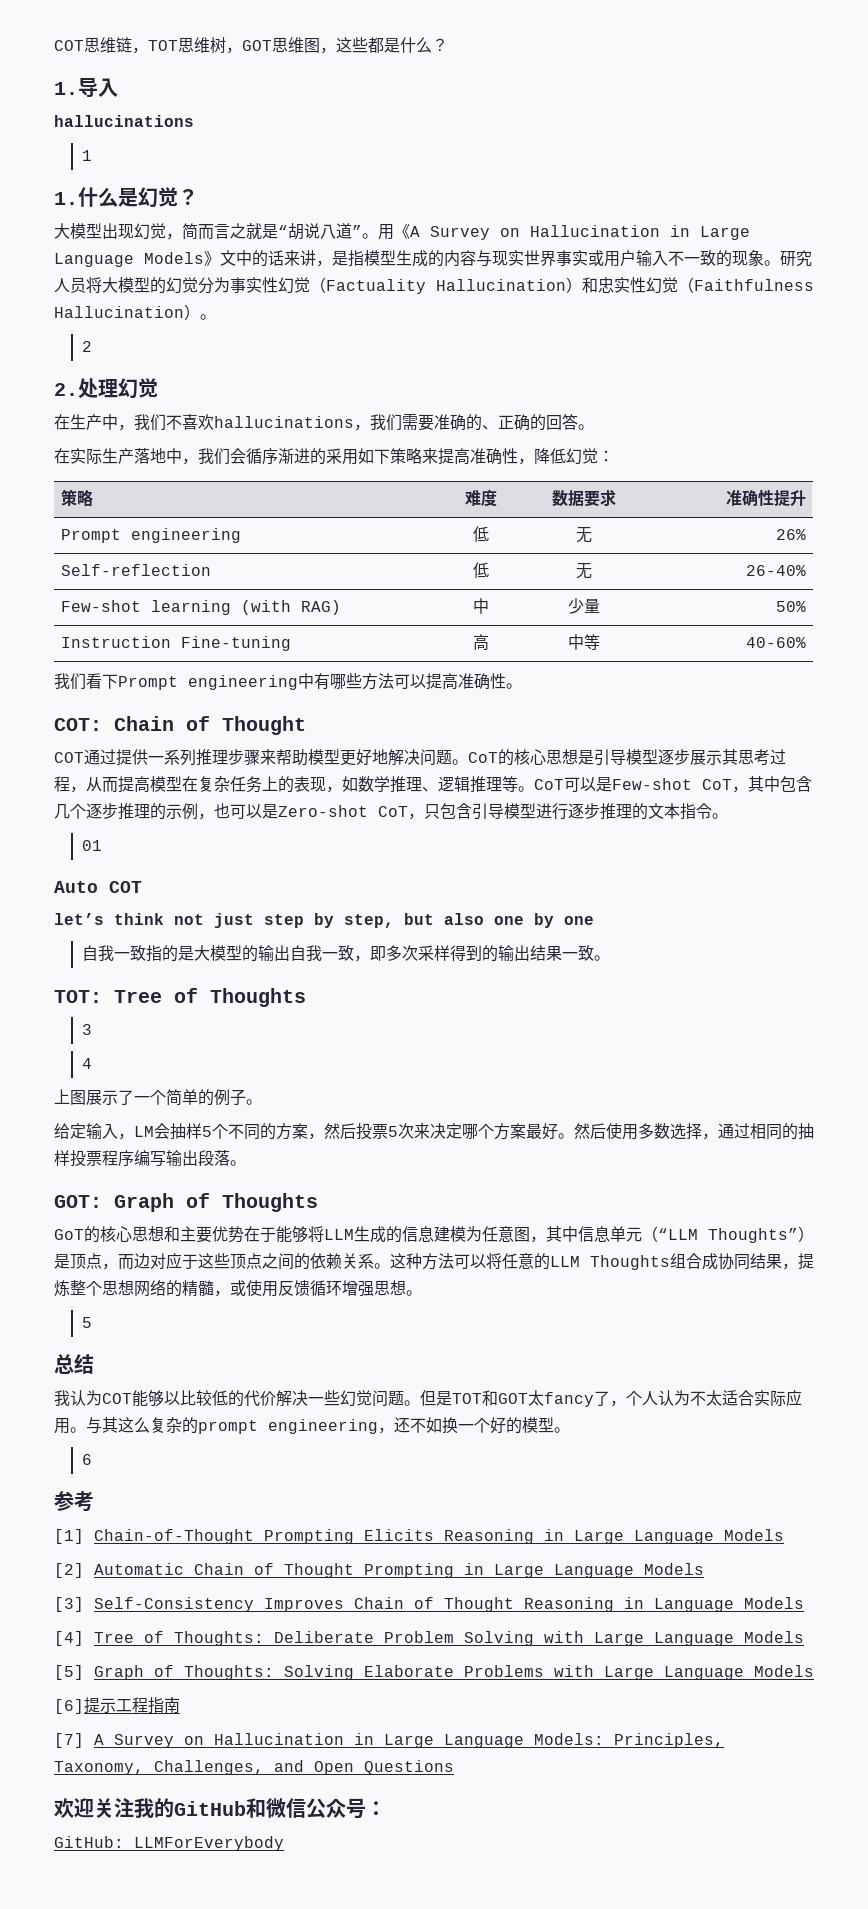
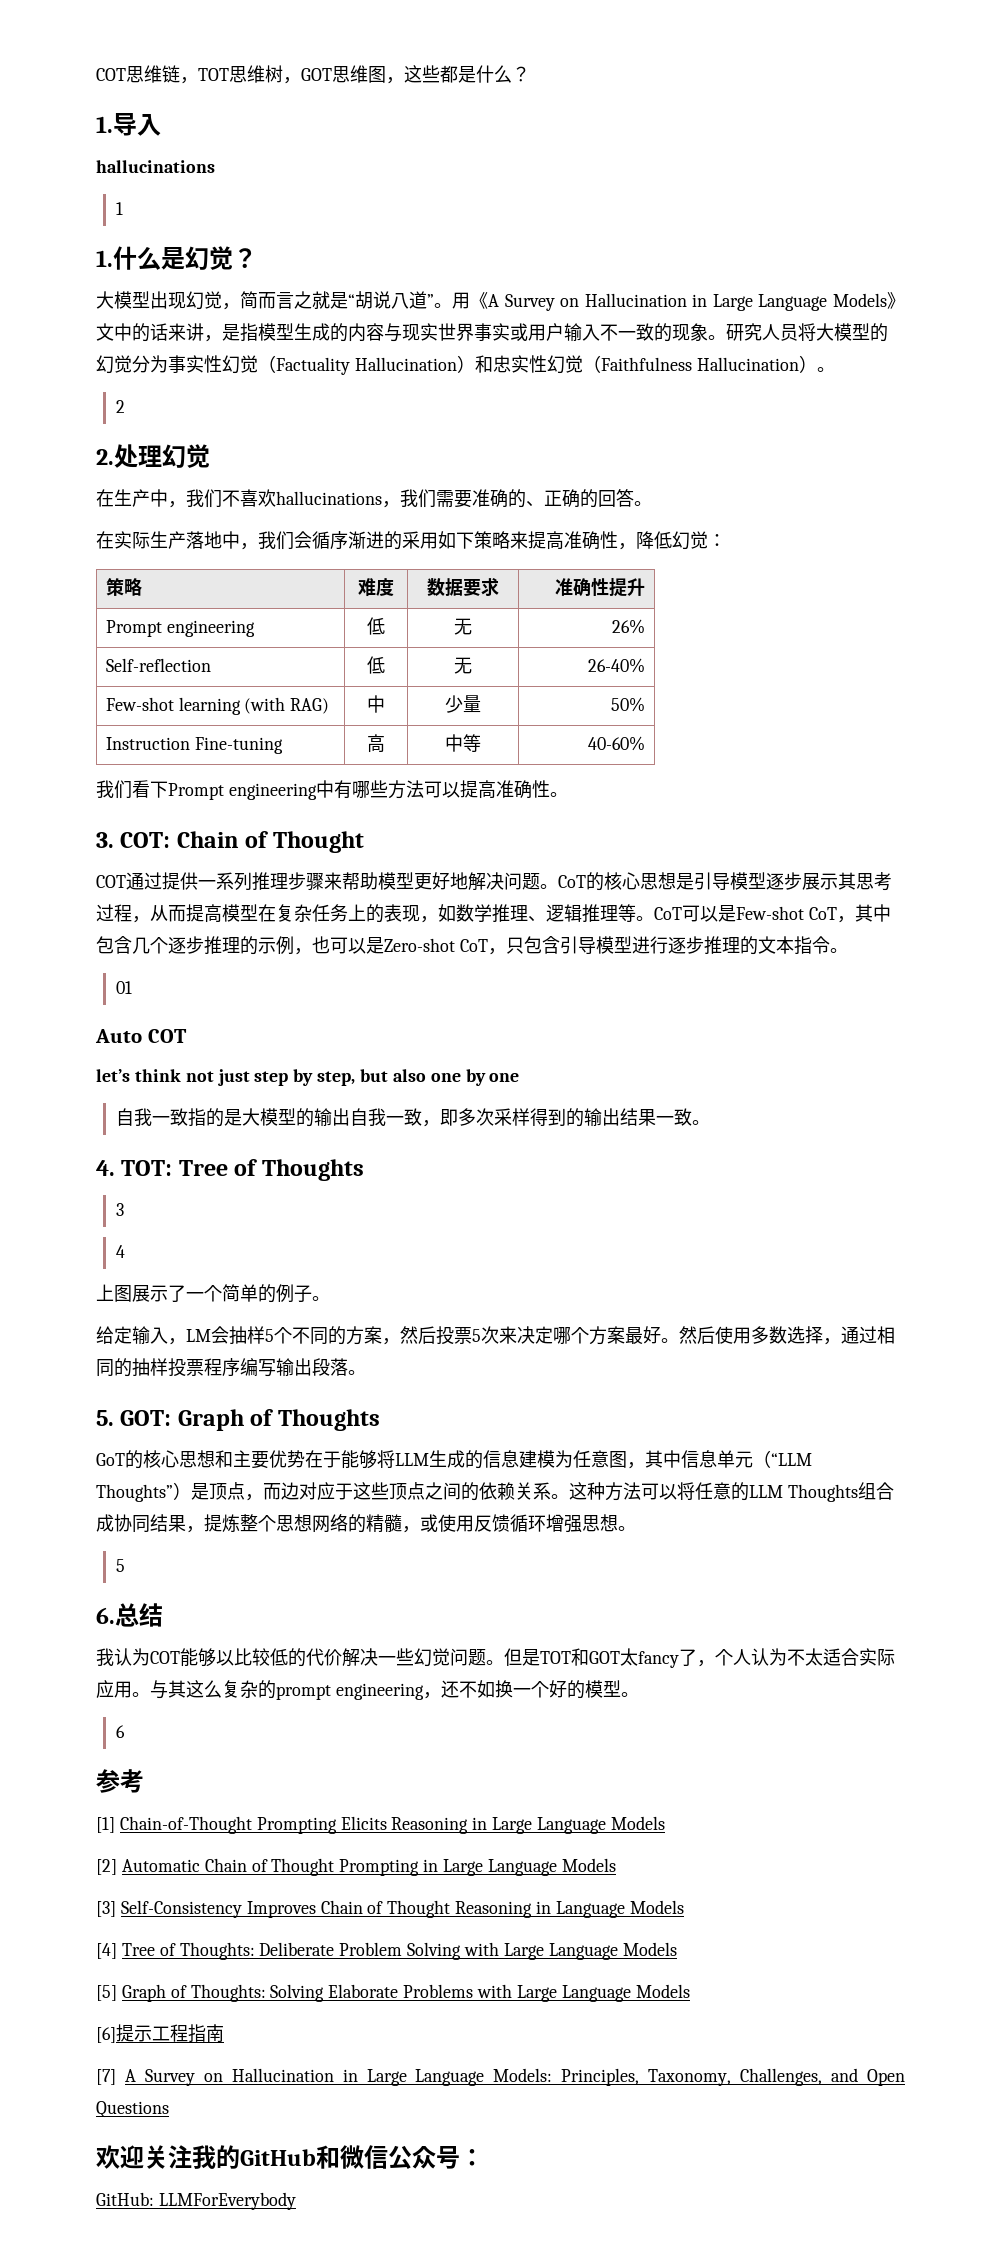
- COT: Chain of Thought
+ 3. COT: Chain of Thought
- TOT: Tree of Thoughts
+ 4. TOT: Tree of Thoughts
- GOT: Graph of Thoughts
+ 5. GOT: Graph of Thoughts
- 总结
+ 6.总结

